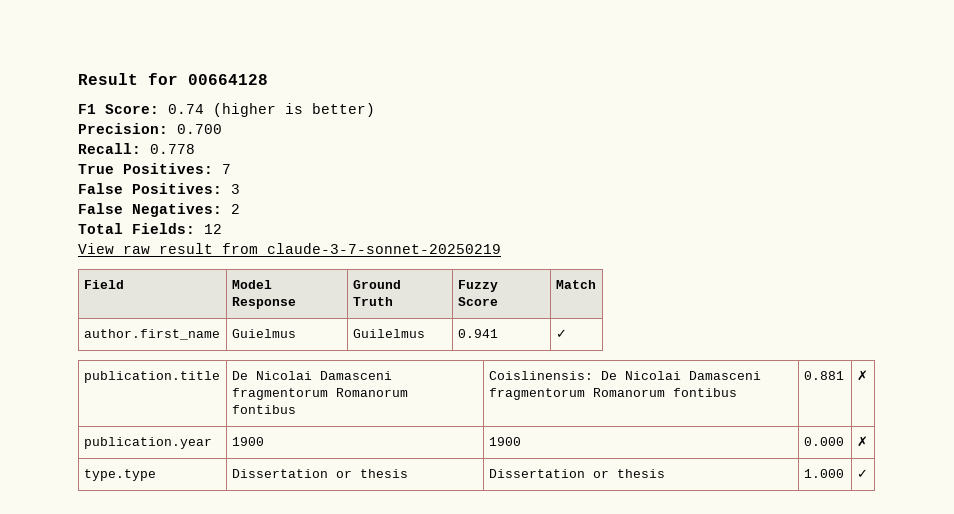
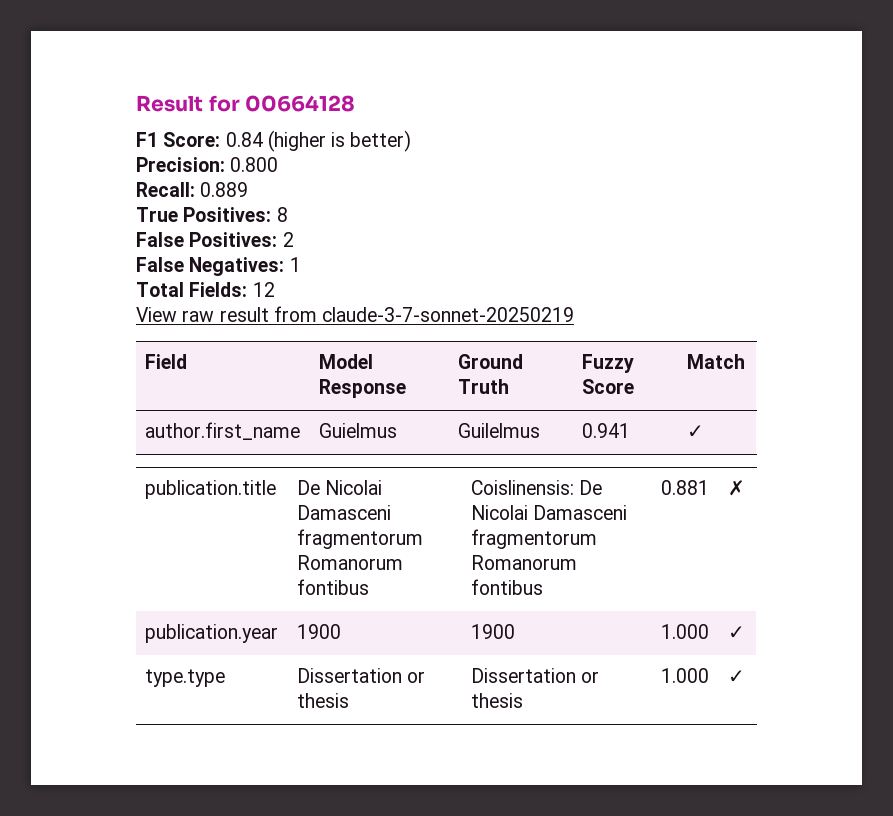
- F1 Score: 0.74 (higher is better)
+ F1 Score: 0.84 (higher is better)
- Precision: 0.700
+ Precision: 0.800
- Recall: 0.778
+ Recall: 0.889
- True Positives: 7
+ True Positives: 8
- False Positives: 3
+ False Positives: 2
- False Negatives: 2
+ False Negatives: 1
- publication.year | 1900 | 1900 | 0.000 | ✗
+ publication.year | 1900 | 1900 | 1.000 | ✓

